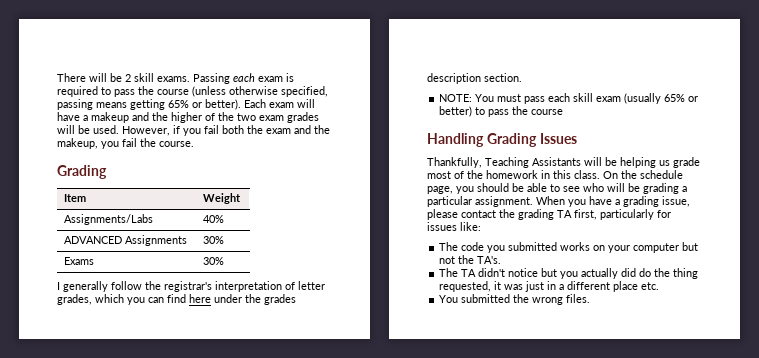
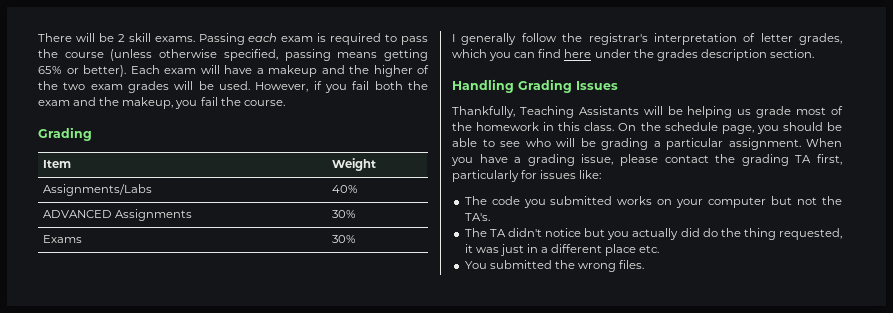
- NOTE: You must pass each skill exam (usually 65% or better) to pass the course

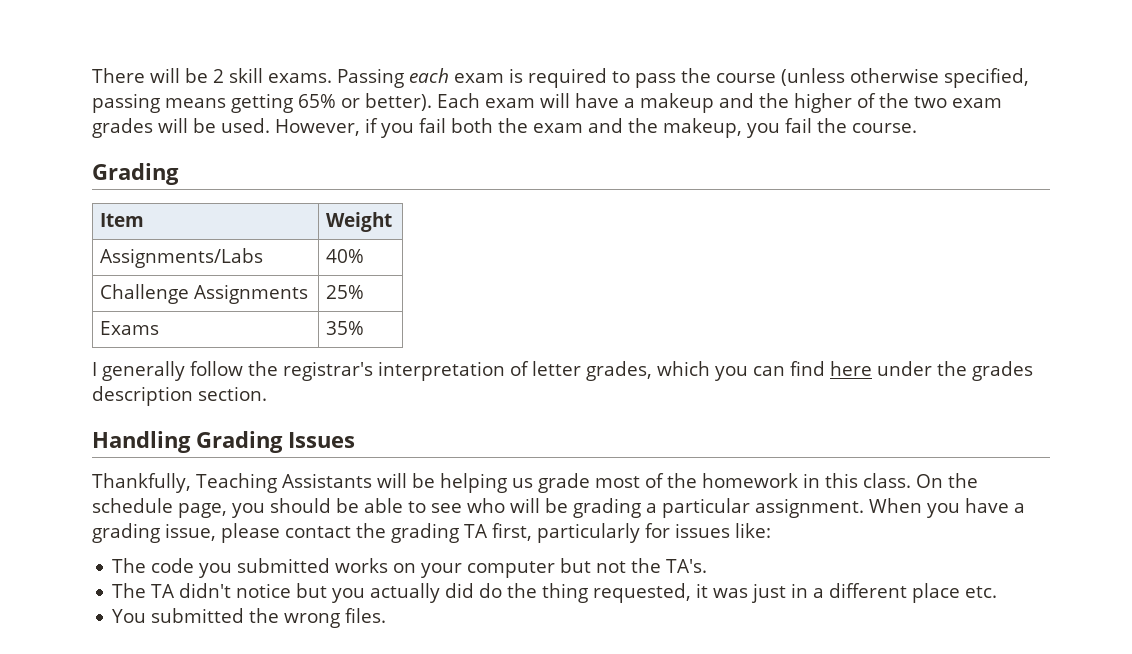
- ADVANCED Assignments | 30%
+ Challenge Assignments | 25%
- Exams | 30%
+ Exams | 35%

